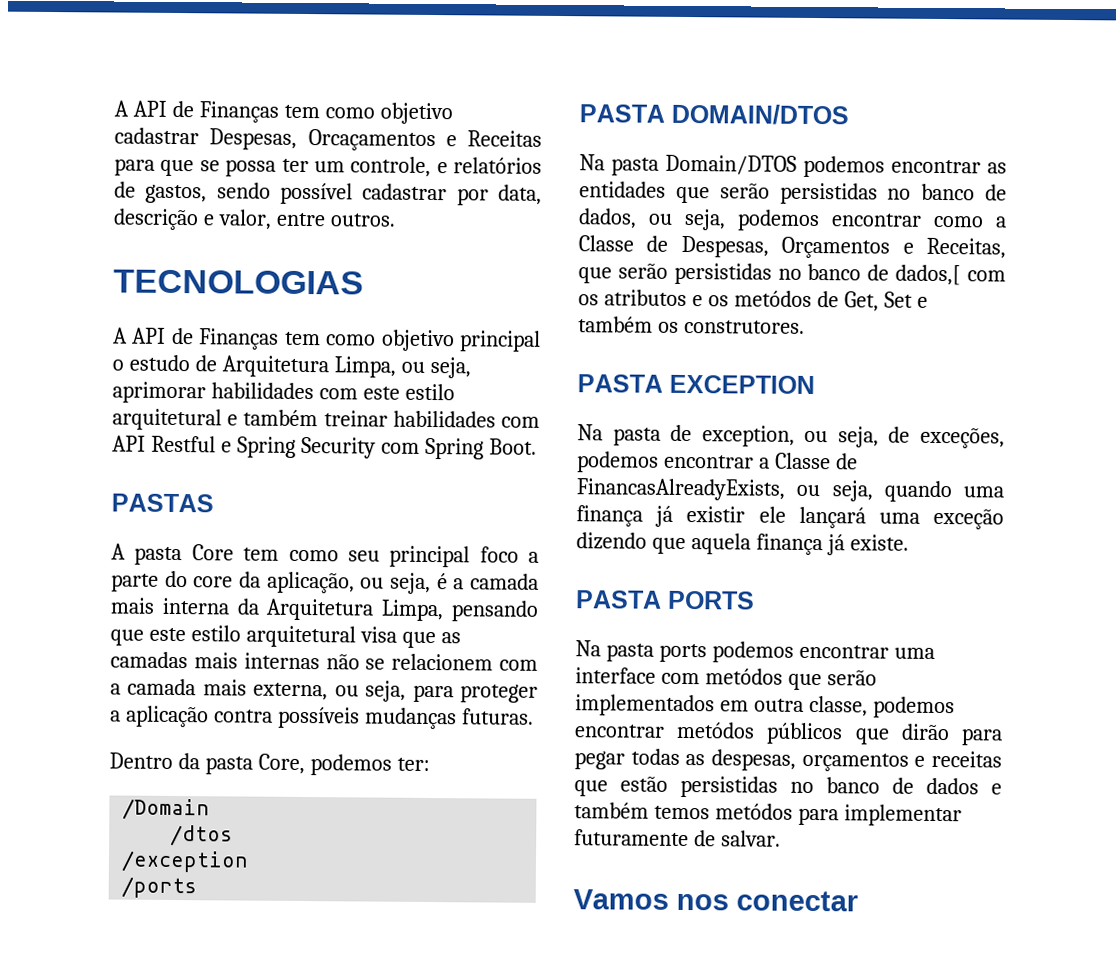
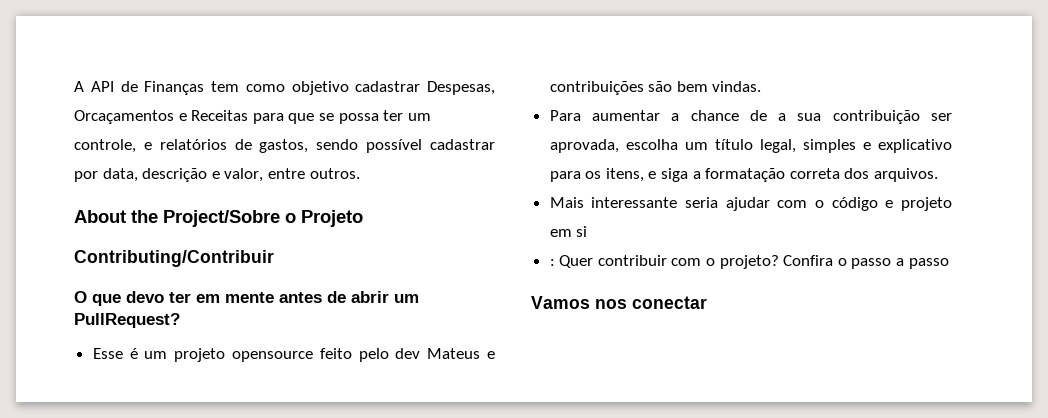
- TECNOLOGIAS
- A API de Finanças tem como objetivo principal o estudo de Arquitetura Limpa, ou seja, aprimorar habilidades com este estilo arquitetural e também treinar habilidades com API Restful e Spring Security com Spring Boot.
- PASTAS
- A pasta Core tem como seu principal foco a parte do core da aplicação, ou seja, é a camada mais interna da Arquitetura Limpa, pensando que este estilo arquitetural visa que as camadas mais internas não se relacionem com a camada mais externa, ou seja, para proteger a aplicação contra possíveis mudanças futuras.
- Dentro da pasta Core, podemos ter:
- /Domain
- /dtos
- /exception
- /ports
- PASTA DOMAIN/DTOS
- Na pasta Domain/DTOS podemos encontrar as entidades que serão persistidas no banco de dados, ou seja, podemos encontrar como a Classe de Despesas, Orçamentos e Receitas, que serão persistidas no banco de dados,[ com os atributos e os metódos de Get, Set e também os construtores.
- PASTA EXCEPTION
- Na pasta de exception, ou seja, de exceções, podemos encontrar a Classe de FinancasAlreadyExists, ou seja, quando uma finança já existir ele lançará uma exceção dizendo que aquela finança já existe.
- PASTA PORTS
- Na pasta ports podemos encontrar uma interface com metódos que serão implementados em outra classe, podemos encontrar metódos públicos que dirão para pegar todas as despesas, orçamentos e receitas que estão persistidas no banco de dados e também temos metódos para implementar futuramente de salvar.
+ About the Project/Sobre o Projeto
+ Contributing/Contribuir
+ O que devo ter em mente antes de abrir um PullRequest?
+ Esse é um projeto opensource feito pelo dev Mateus e contribuições são bem vindas.
+ Para aumentar a chance de a sua contribuição ser aprovada, escolha um título legal, simples e explicativo para os itens, e siga a formatação correta dos arquivos.
+ Mais interessante seria ajudar com o código e projeto em si
+ : Quer contribuir com o projeto? Confira o passo a passo

